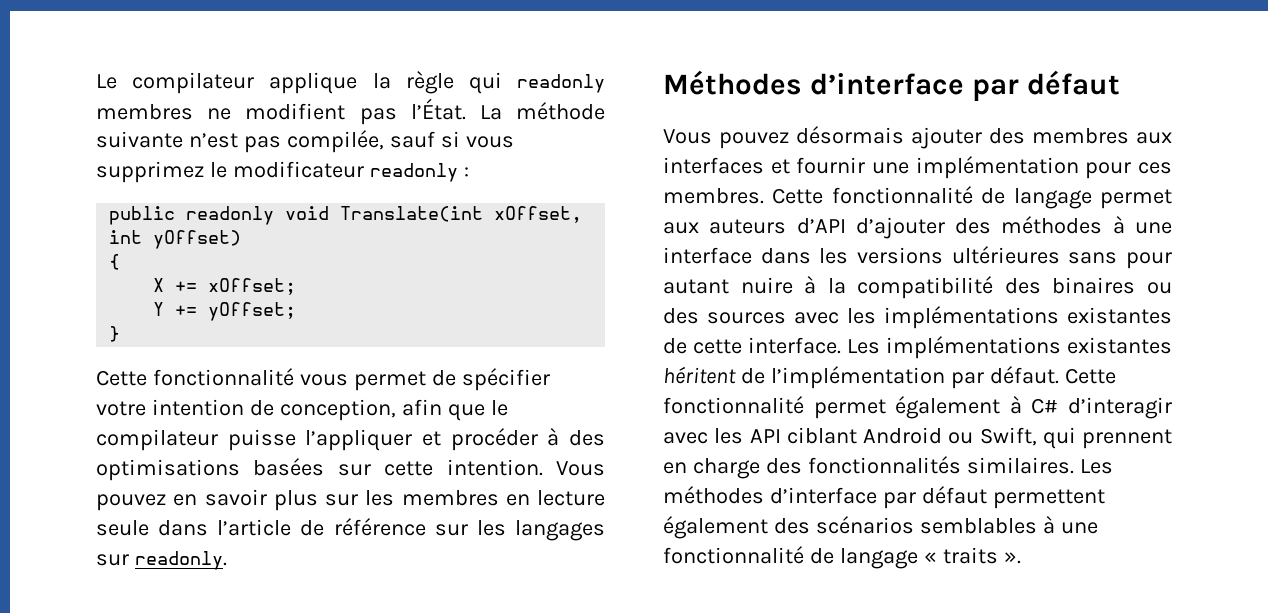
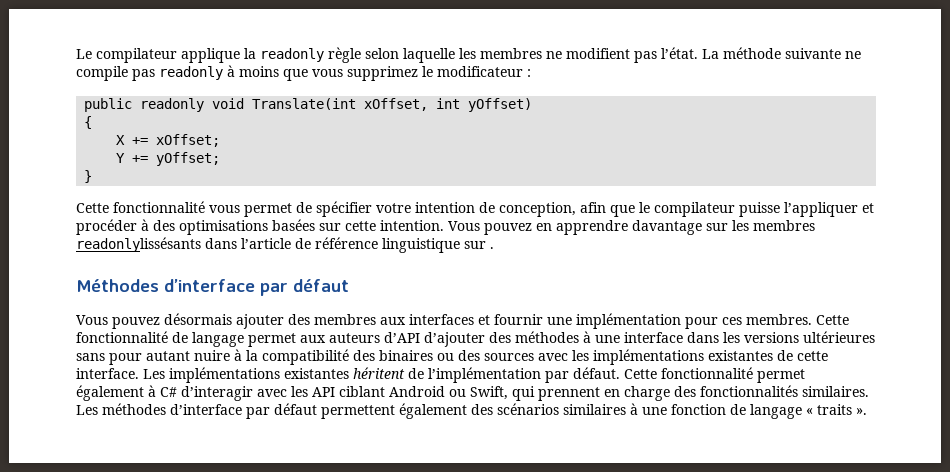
- Le compilateur applique la règle qui readonly membres ne modifient pas l’État.
+ Le compilateur applique la readonly règle selon laquelle les membres ne modifient pas l’état.
- La méthode suivante n’est pas compilée, sauf si vous supprimez le modificateur readonly :
+ La méthode suivante ne compile pas readonly à moins que vous supprimez le modificateur :
- Vous pouvez en savoir plus sur les membres en lecture seule dans l’article de référence sur les langages sur readonly.
+ Vous pouvez en apprendre davantage sur les membres readonlylissésants dans l’article de référence linguistique sur .
- Les méthodes d’interface par défaut permettent également des scénarios semblables à une fonctionnalité de langage « traits ».
+ Les méthodes d’interface par défaut permettent également des scénarios similaires à une fonction de langage « traits ».

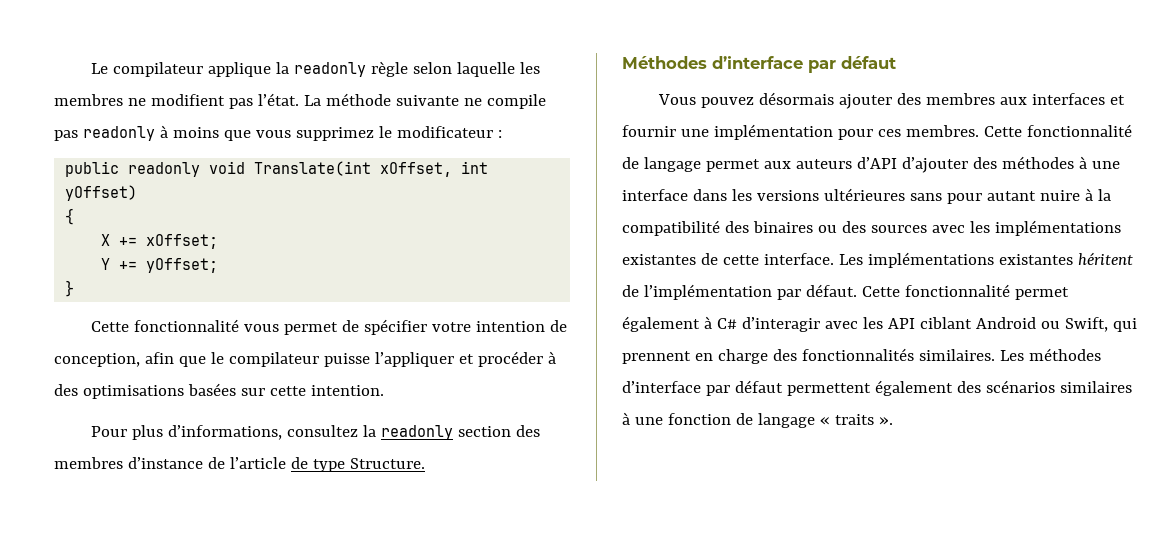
- Cette fonctionnalité vous permet de spécifier votre intention de conception, afin que le compilateur puisse l’appliquer et procéder à des optimisations basées sur cette intention. Vous pouvez en apprendre davantage sur les membres readonlylissésants dans l’article de référence linguistique sur .
+ Cette fonctionnalité vous permet de spécifier votre intention de conception, afin que le compilateur puisse l’appliquer et procéder à des optimisations basées sur cette intention.
+ Pour plus d’informations, consultez la readonly section des membres d’instance de l’article de type Structure.

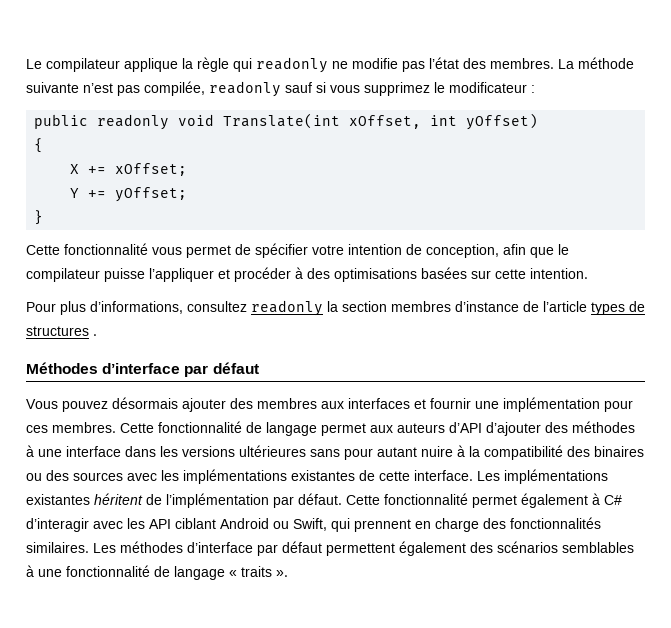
- Le compilateur applique la readonly règle selon laquelle les membres ne modifient pas l’état. La méthode suivante ne compile pas readonly à moins que vous supprimez le modificateur :
+ Le compilateur applique la règle qui readonly ne modifie pas l’état des membres. La méthode suivante n’est pas compilée, readonly sauf si vous supprimez le modificateur :
- Pour plus d’informations, consultez la readonly section des membres d’instance de l’article de type Structure.
+ Pour plus d’informations, consultez readonly la section membres d’instance de l’article types de structures .
- Les méthodes d’interface par défaut permettent également des scénarios similaires à une fonction de langage « traits ».
+ Les méthodes d’interface par défaut permettent également des scénarios semblables à une fonctionnalité de langage « traits ».

